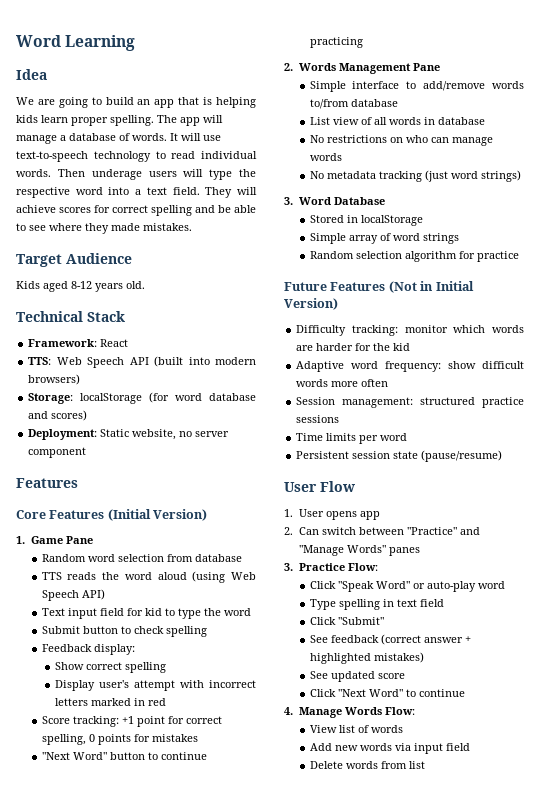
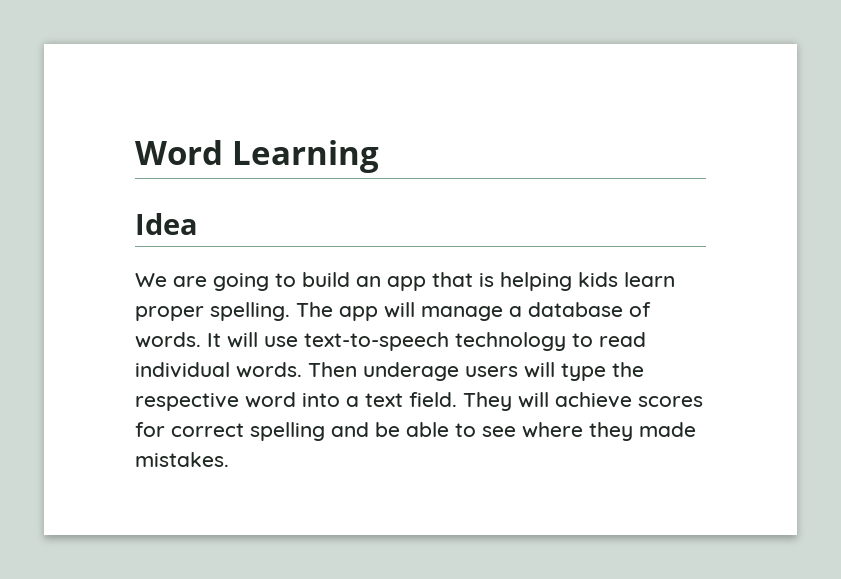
- Target Audience
- Kids aged 8-12 years old.
- Technical Stack
- Framework: React
- TTS: Web Speech API (built into modern browsers)
- Storage: localStorage (for word database and scores)
- Deployment: Static website, no server component
- Features
- Core Features (Initial Version)
- 1. Game Pane
- Random word selection from database
- TTS reads the word aloud (using Web Speech API)
- Text input field for kid to type the word
- Submit button to check spelling
- Feedback display:
- Show correct spelling
- Display user's attempt with incorrect letters marked in red
- Score tracking: +1 point for correct spelling, 0 points for mistakes
- "Next Word" button to continue practicing
- 2. Words Management Pane
- Simple interface to add/remove words to/from database
- List view of all words in database
- No restrictions on who can manage words
- No metadata tracking (just word strings)
- 3. Word Database
- Stored in localStorage
- Simple array of word strings
- Random selection algorithm for practice
- Future Features (Not in Initial Version)
- Difficulty tracking: monitor which words are harder for the kid
- Adaptive word frequency: show difficult words more often
- Session management: structured practice sessions
- Time limits per word
- Persistent session state (pause/resume)
- User Flow
- 1. User opens app
- 2. Can switch between "Practice" and "Manage Words" panes
- 3. Practice Flow:
- Click "Speak Word" or auto-play word
- Type spelling in text field
- Click "Submit"
- See feedback (correct answer + highlighted mistakes)
- See updated score
- Click "Next Word" to continue
- 4. Manage Words Flow:
- View list of words
- Add new words via input field
- Delete words from list

